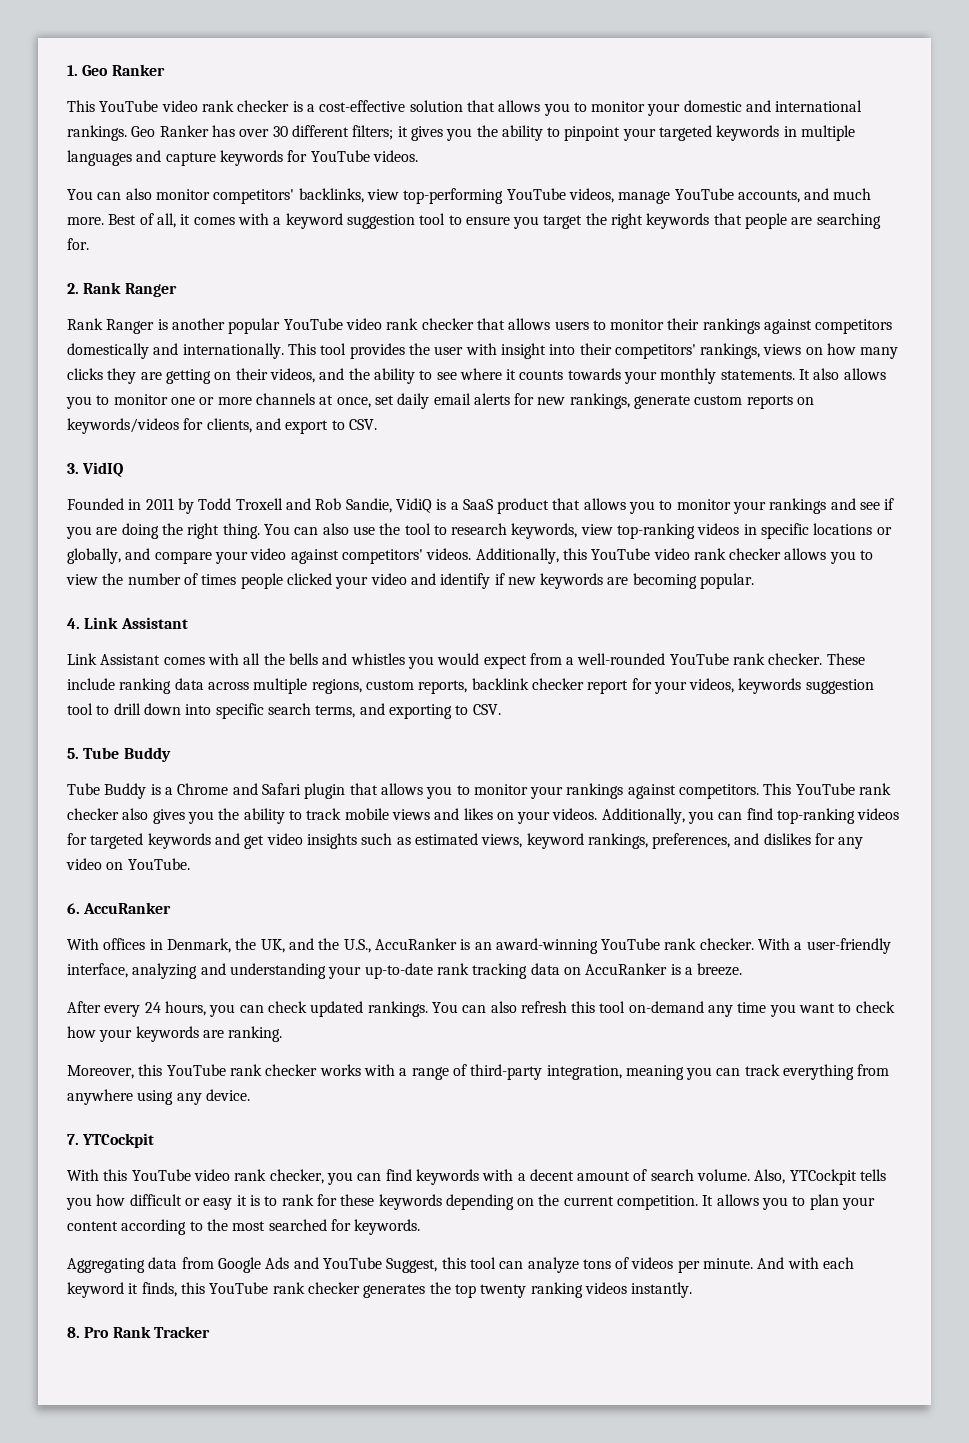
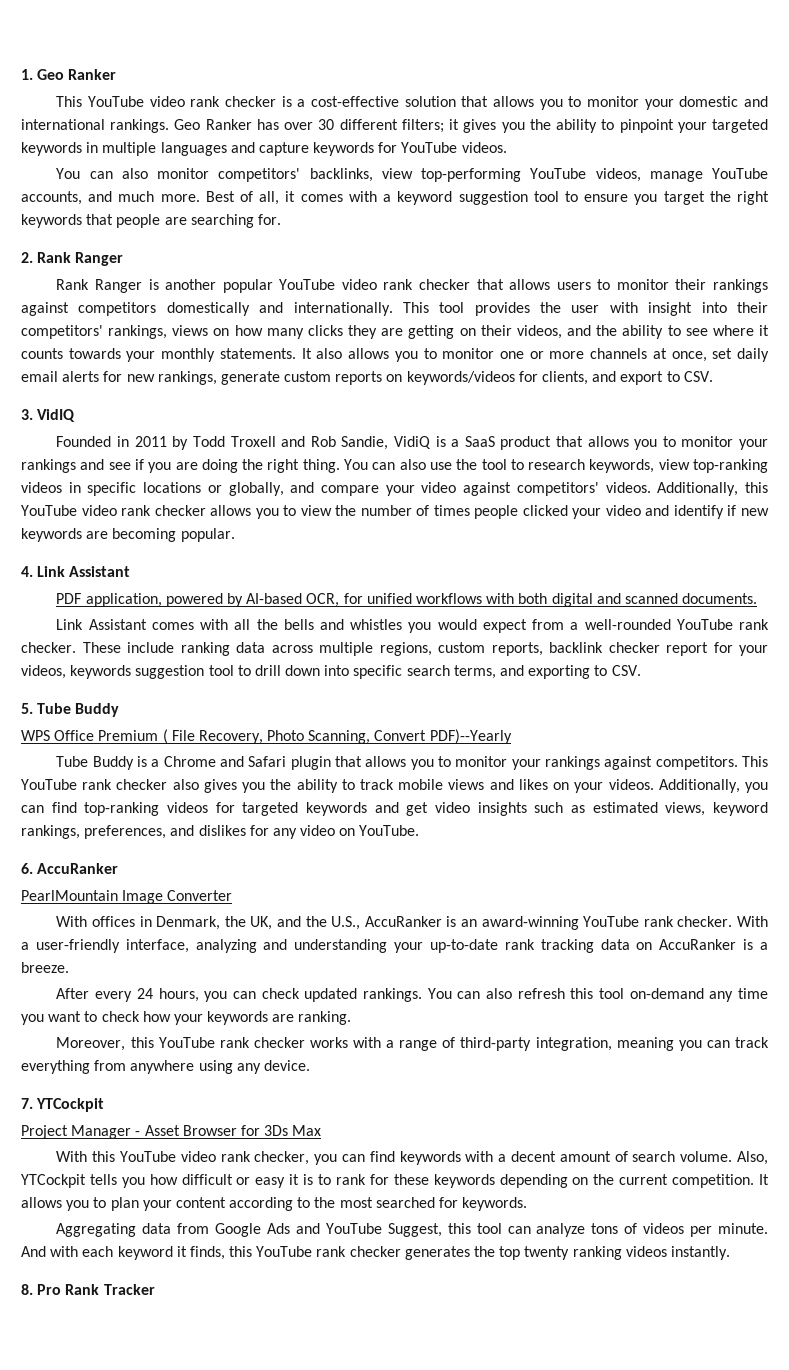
+ PDF application, powered by AI-based OCR, for unified workflows with both digital and scanned documents.
+ WPS Office Premium ( File Recovery, Photo Scanning, Convert PDF)--Yearly
+ PearlMountain Image Converter
+ Project Manager - Asset Browser for 3Ds Max

